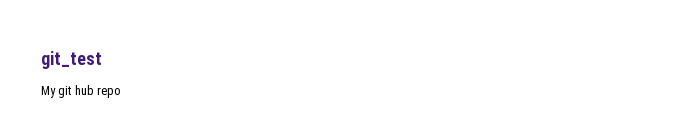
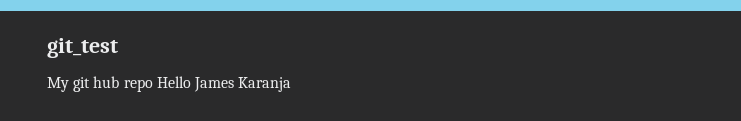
- My git hub repo
+ My git hub repo Hello James Karanja

